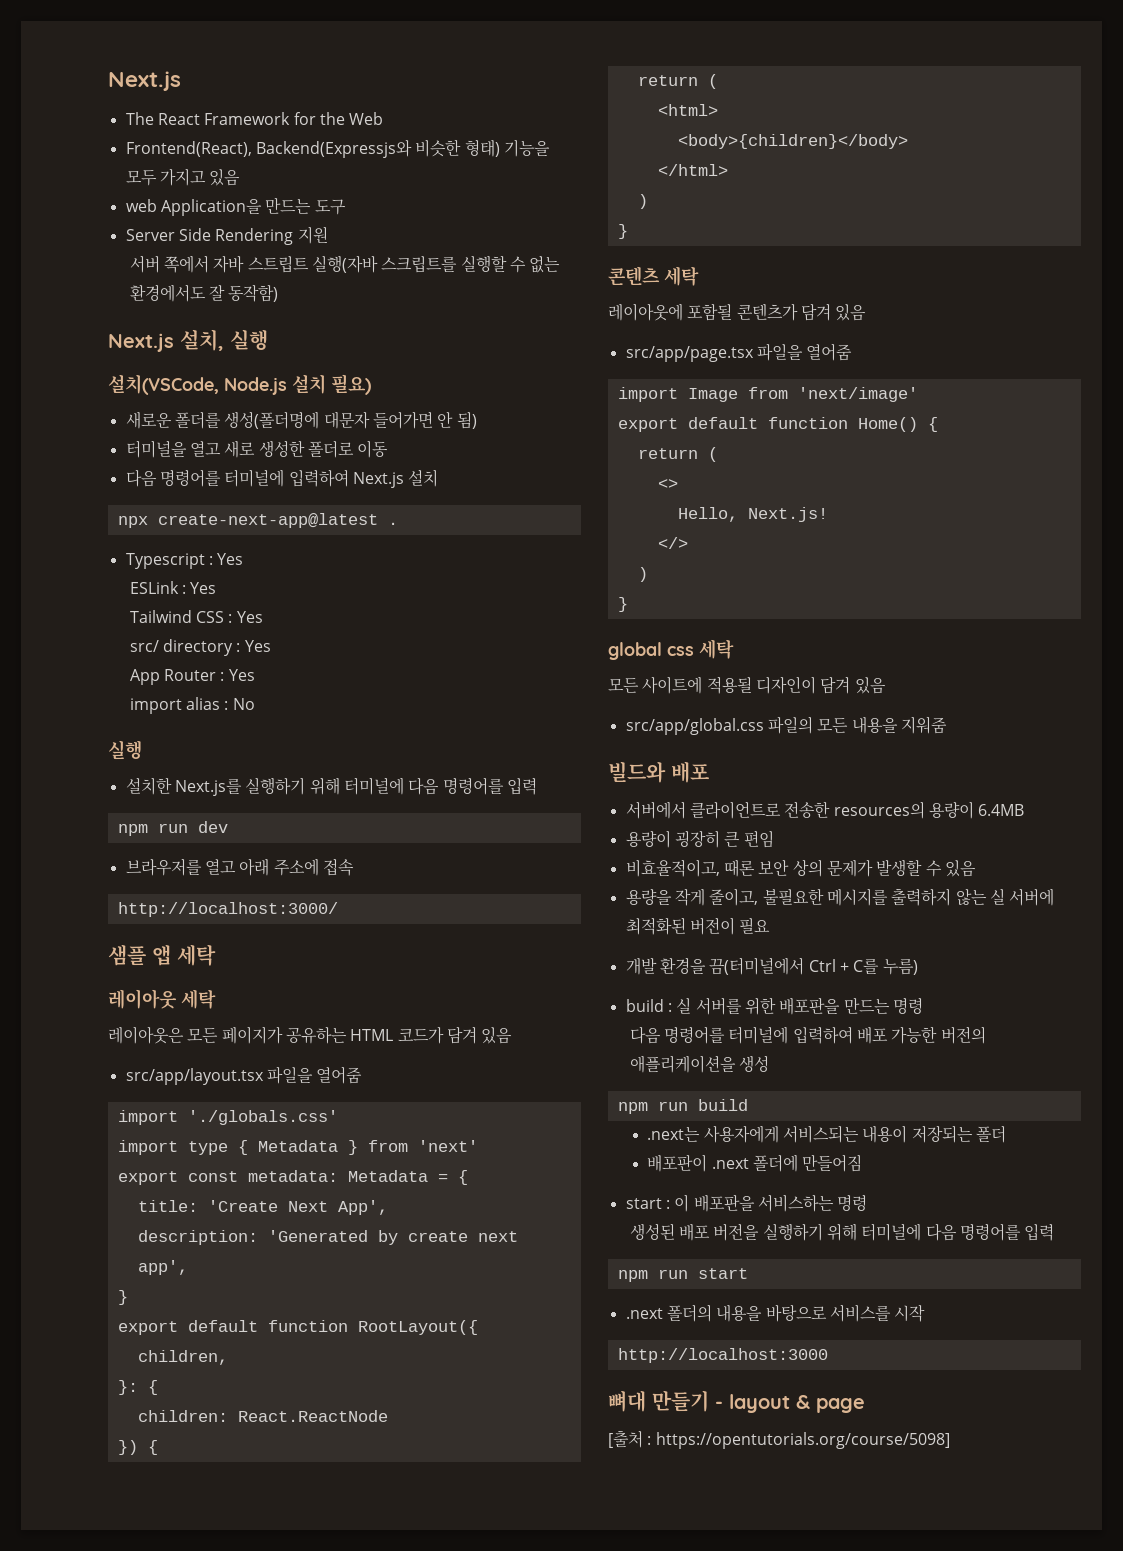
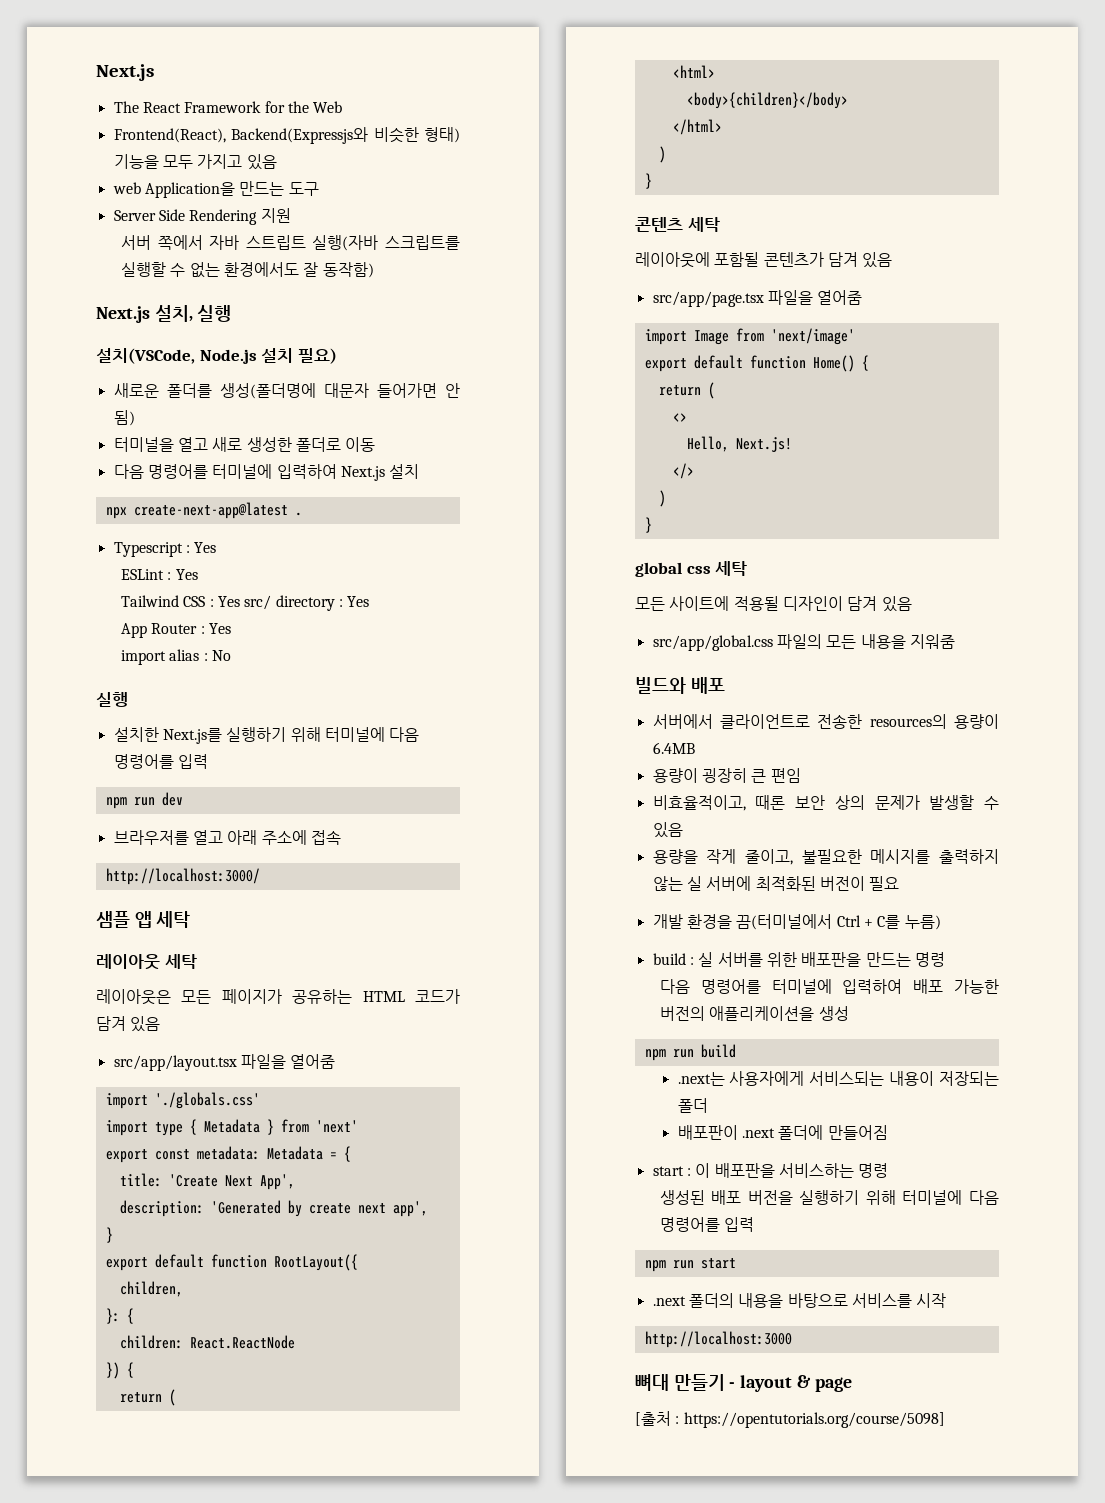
- ESLink : Yes
+ ESLint : Yes
- Tailwind CSS : Yes
- src/ directory : Yes
+ Tailwind CSS : Yes src/ directory : Yes

